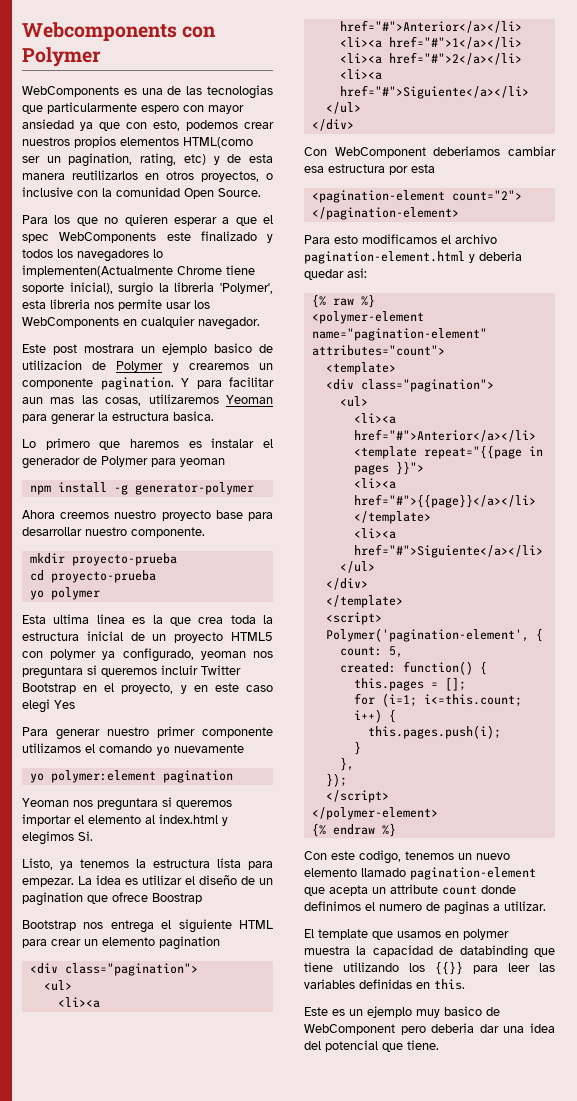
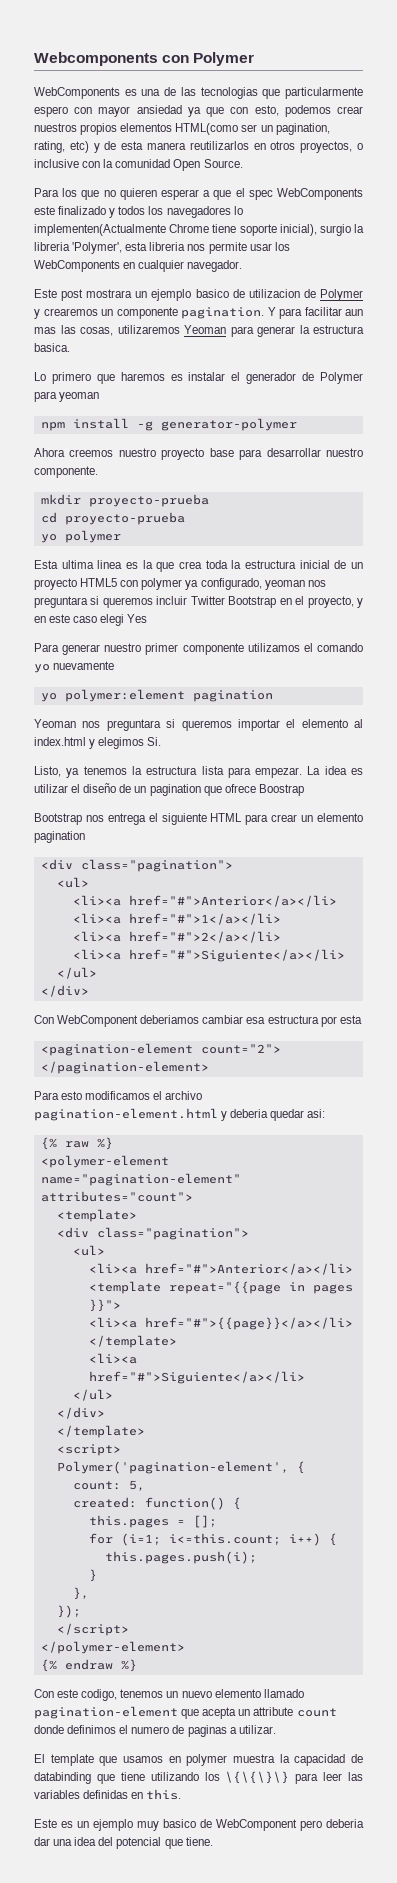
- El template que usamos en polymer muestra la capacidad de databinding que tiene utilizando los {{}} para leer las variables definidas en this.
+ El template que usamos en polymer muestra la capacidad de databinding que tiene utilizando los \{\{\}\} para leer las variables definidas en this.

